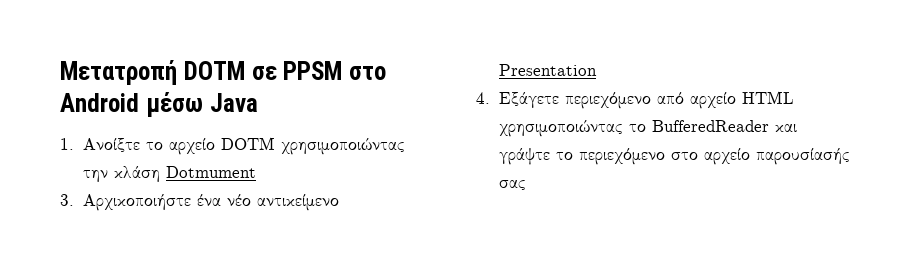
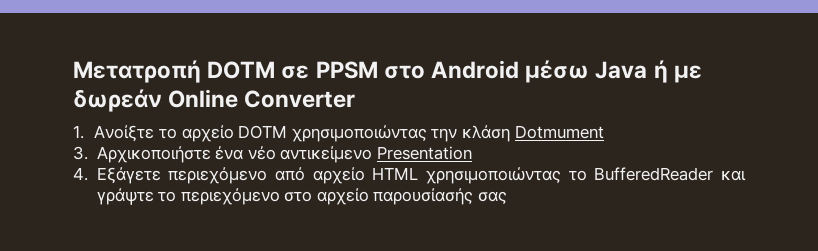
- Μετατροπή DOTM σε PPSM στο Android μέσω Java
+ Μετατροπή DOTM σε PPSM στο Android μέσω Java ή με δωρεάν Online Converter

